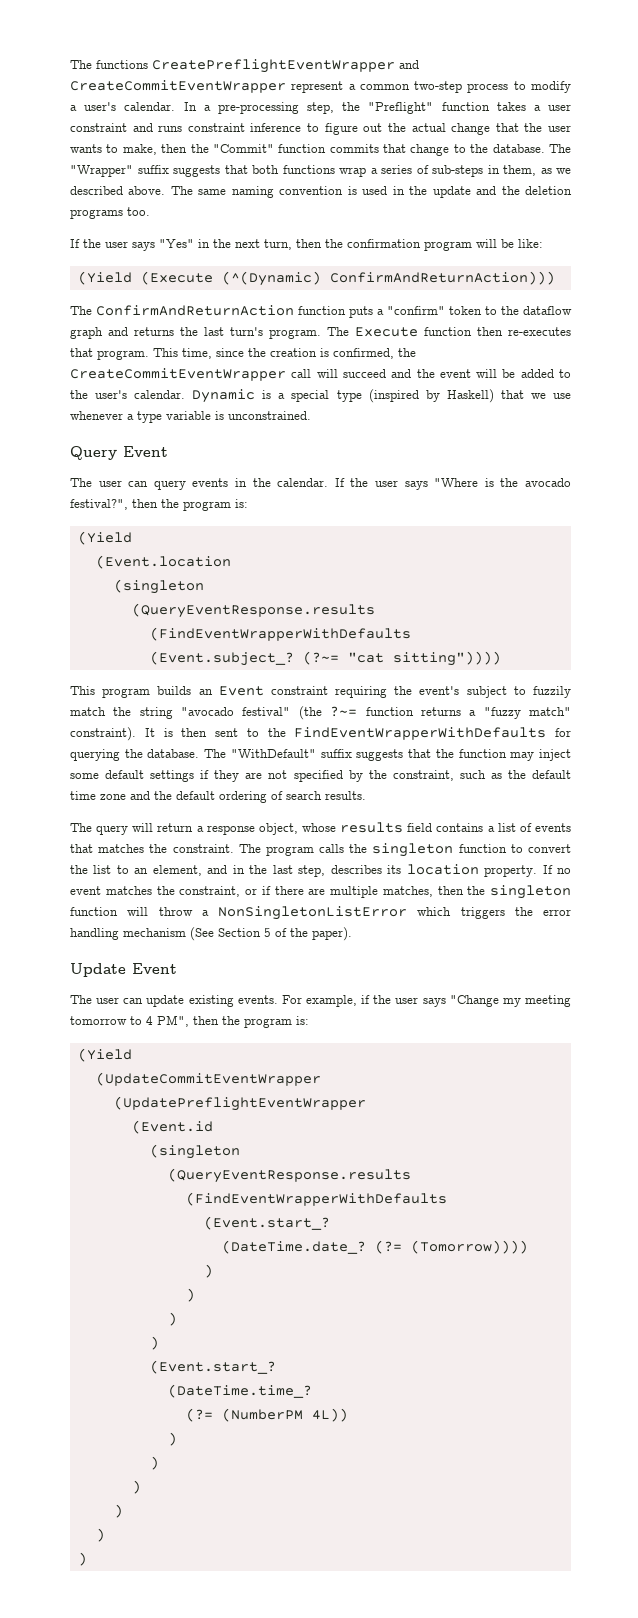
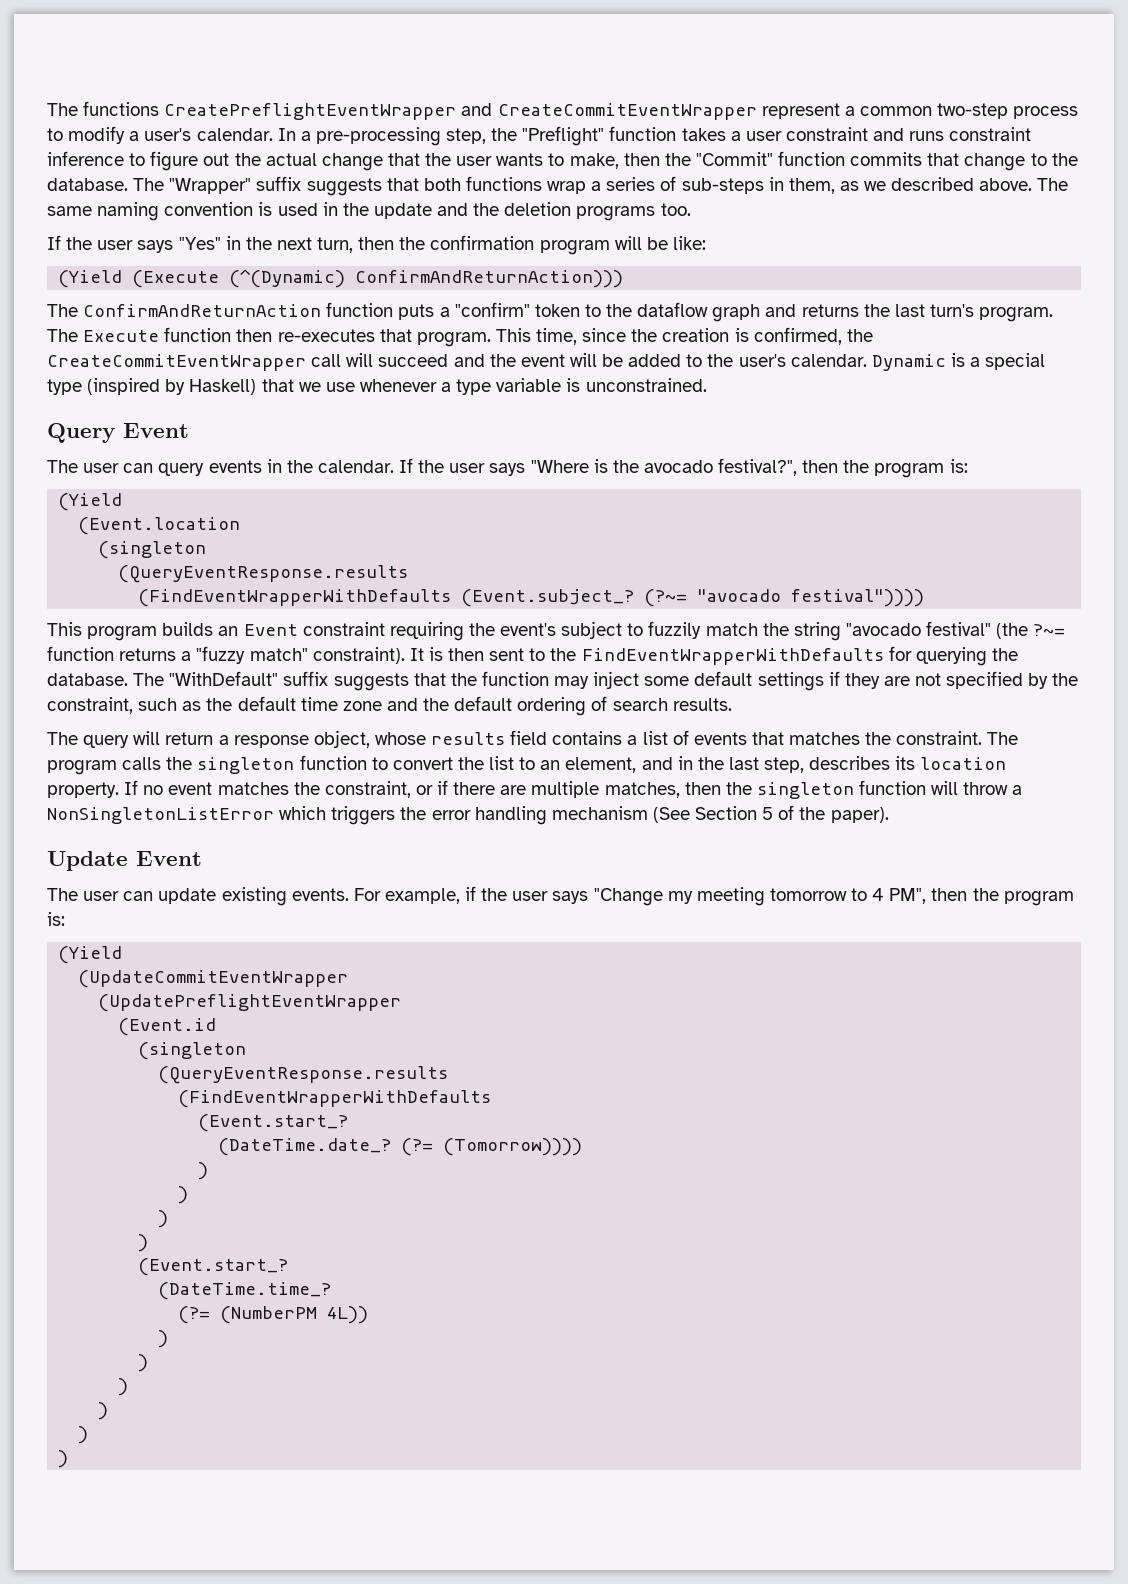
- (?~= "cat sitting"))))
+ (?~= "avocado festival"))))

